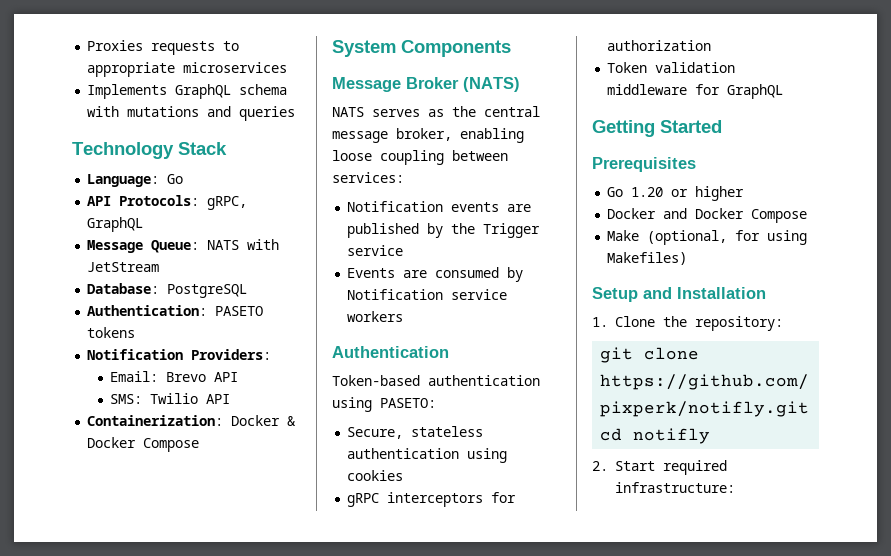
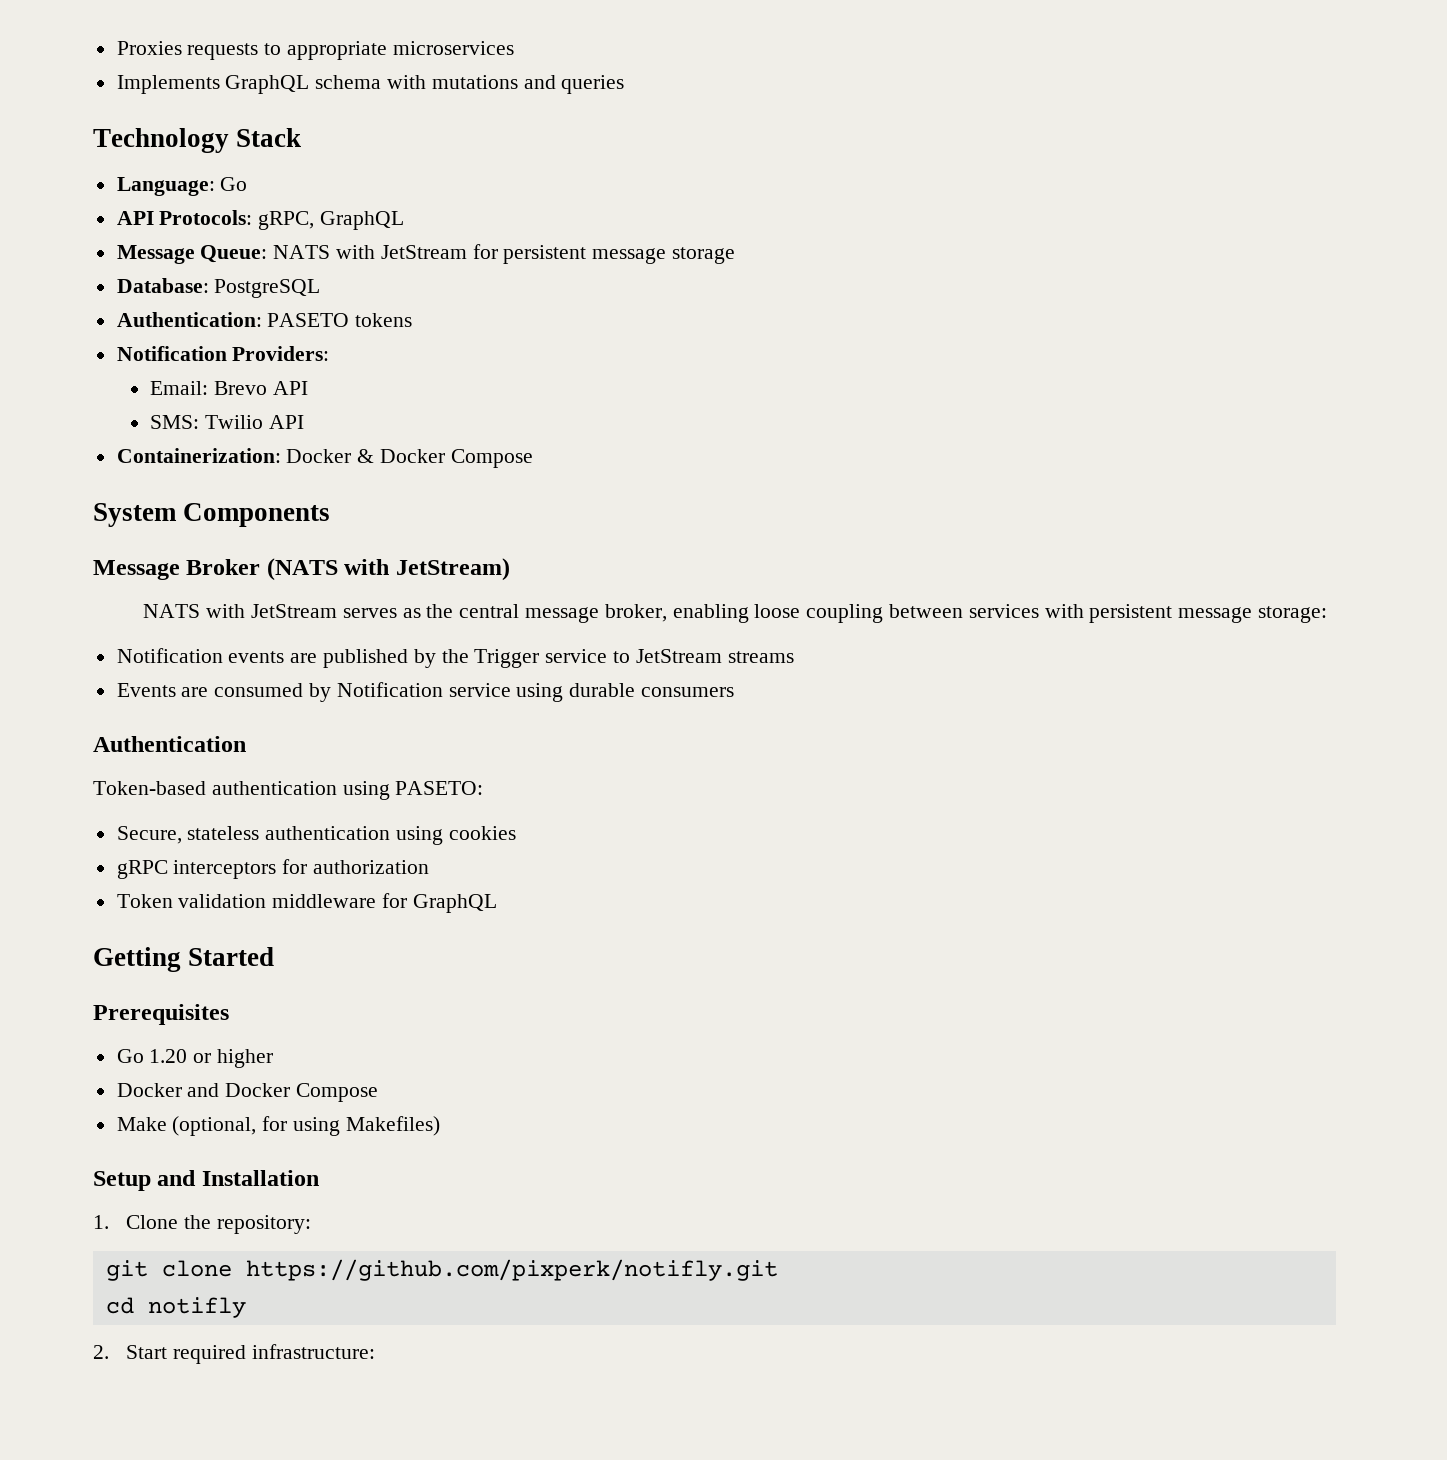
- Message Queue: NATS with JetStream
+ Message Queue: NATS with JetStream for persistent message storage
- Message Broker (NATS)
- NATS serves as the central message broker, enabling loose coupling between services:
+ Message Broker (NATS with JetStream)
+ NATS with JetStream serves as the central message broker, enabling loose coupling between services with persistent message storage:
- Notification events are published by the Trigger service
+ Notification events are published by the Trigger service to JetStream streams
- Events are consumed by Notification service workers
+ Events are consumed by Notification service using durable consumers

